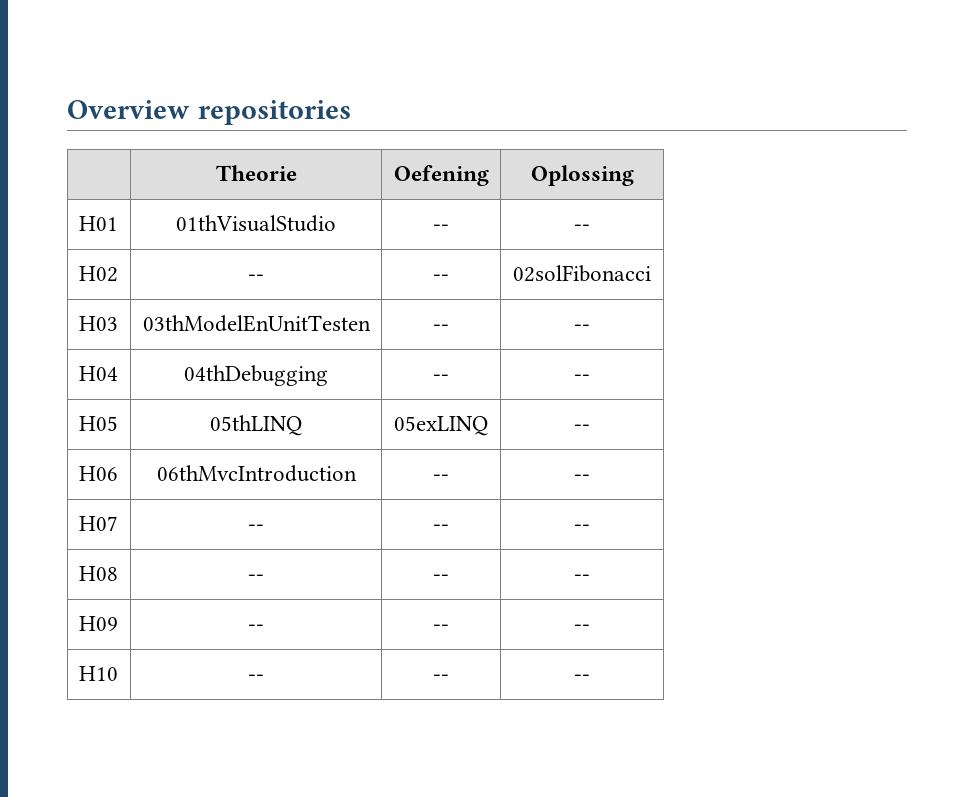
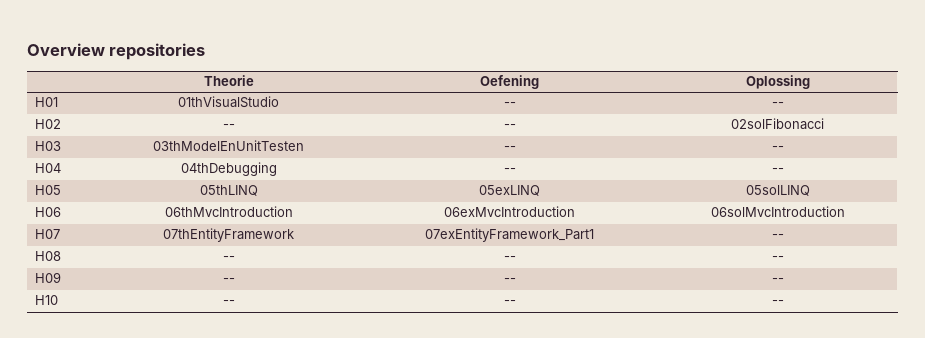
- H05 | 05thLINQ | 05exLINQ | --
+ H05 | 05thLINQ | 05exLINQ | 05solLINQ
- H06 | 06thMvcIntroduction | -- | --
+ H06 | 06thMvcIntroduction | 06exMvcIntroduction | 06solMvcIntroduction
- H07 | -- | -- | --
+ H07 | 07thEntityFramework | 07exEntityFramework_Part1 | --

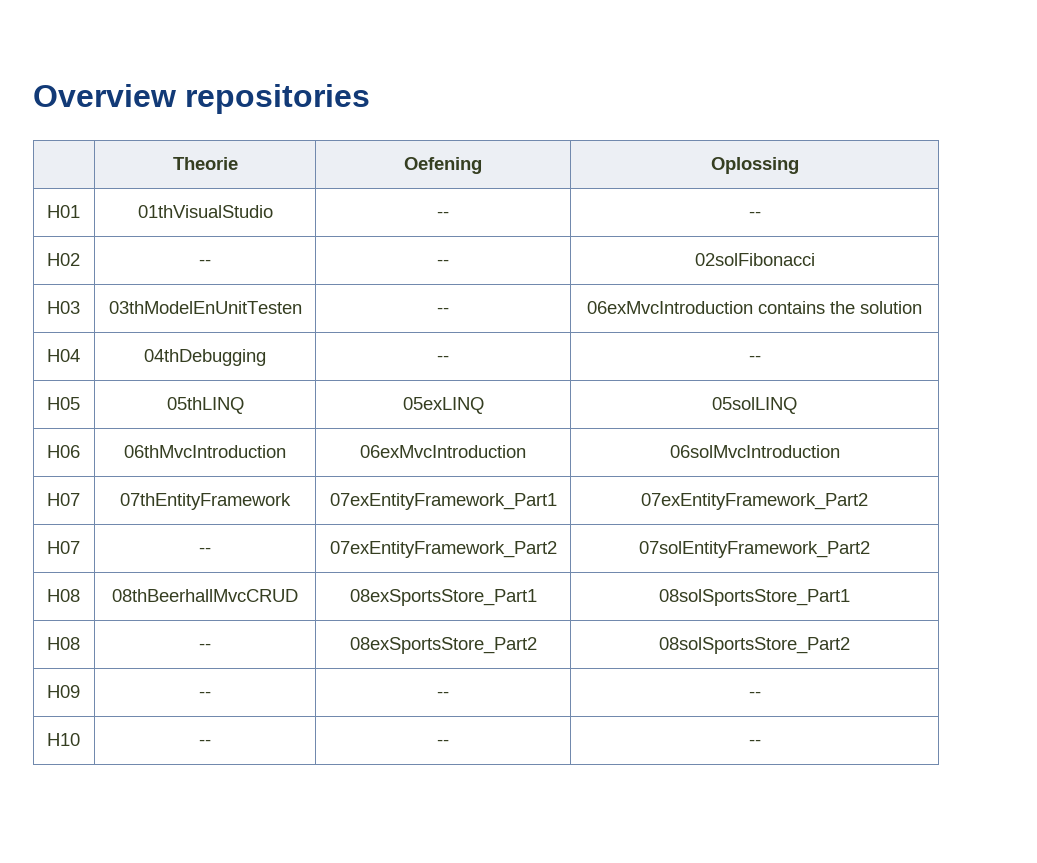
- H03 | 03thModelEnUnitTesten | -- | --
+ H03 | 03thModelEnUnitTesten | -- | 06exMvcIntroduction contains the solution
- H07 | 07thEntityFramework | 07exEntityFramework_Part1 | --
+ H07 | 07thEntityFramework | 07exEntityFramework_Part1 | 07exEntityFramework_Part2
+ H07 | -- | 07exEntityFramework_Part2 | 07solEntityFramework_Part2
+ H08 | 08thBeerhallMvcCRUD | 08exSportsStore_Part1 | 08solSportsStore_Part1
- H08 | -- | -- | --
+ H08 | -- | 08exSportsStore_Part2 | 08solSportsStore_Part2

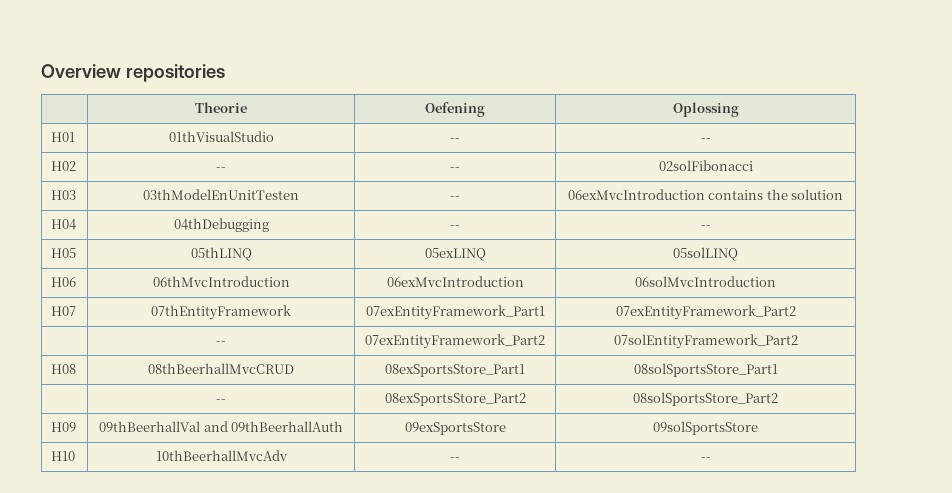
- H07 | -- | 07exEntityFramework_Part2 | 07solEntityFramework_Part2
+ | -- | 07exEntityFramework_Part2 | 07solEntityFramework_Part2
- H08 | -- | 08exSportsStore_Part2 | 08solSportsStore_Part2
+ | -- | 08exSportsStore_Part2 | 08solSportsStore_Part2
- H09 | -- | -- | --
- H10 | -- | -- | --
+ H09 | 09thBeerhallVal and 09thBeerhallAuth | 09exSportsStore | 09solSportsStore
+ H10 | 10thBeerhallMvcAdv | -- | --

